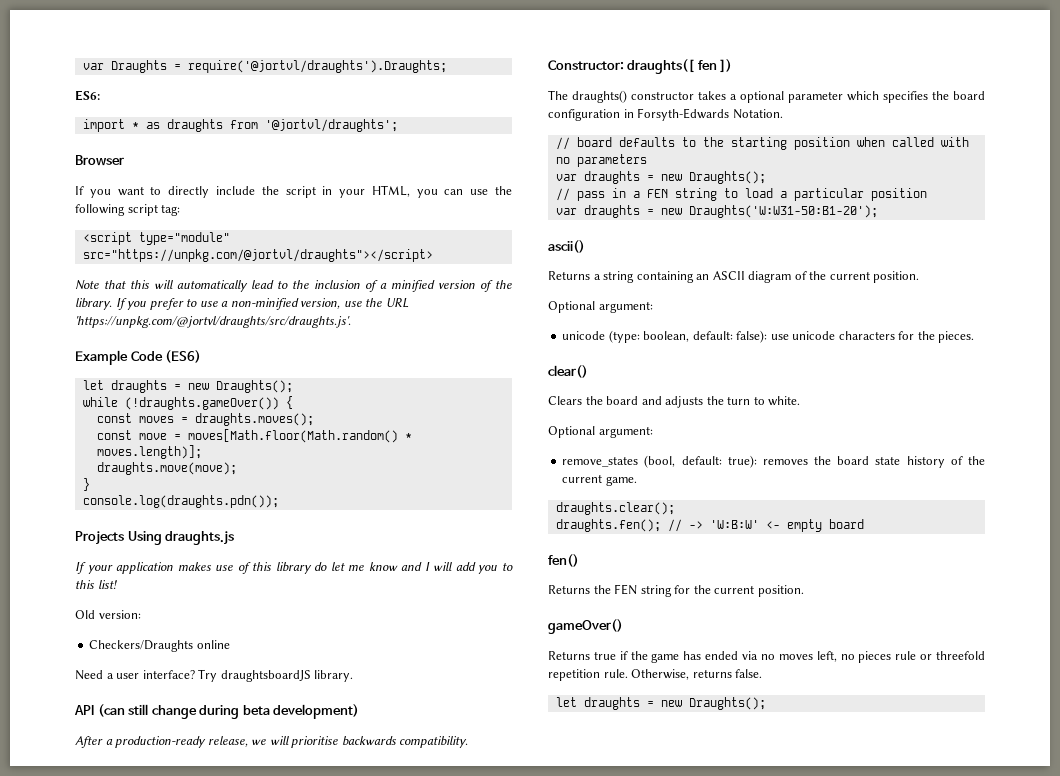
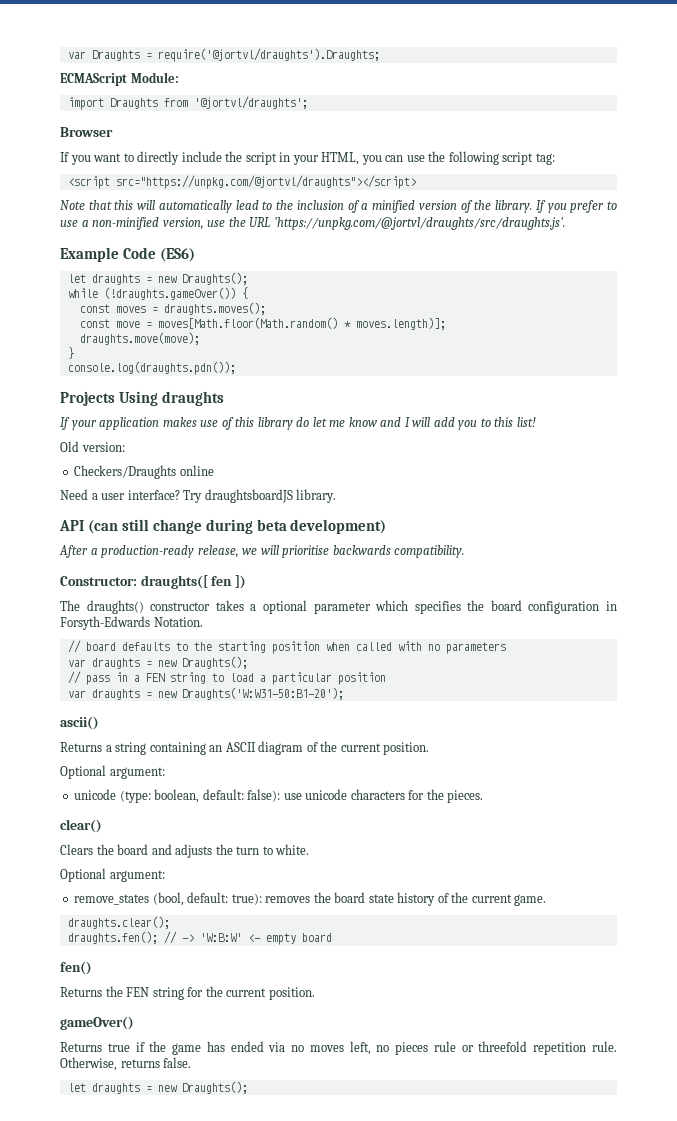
- ES6:
+ ECMAScript Module:
- import * as draughts from '@jortvl/draughts';
+ import Draughts from '@jortvl/draughts';
- <script type="module" src="https://unpkg.com/@jortvl/draughts"></script>
+ <script src="https://unpkg.com/@jortvl/draughts"></script>
- Projects Using draughts.js
+ Projects Using draughts

